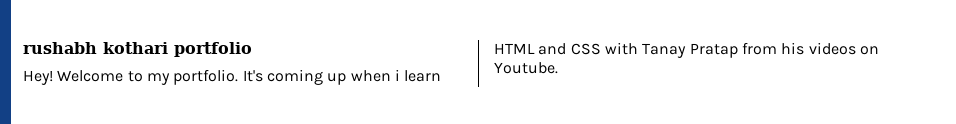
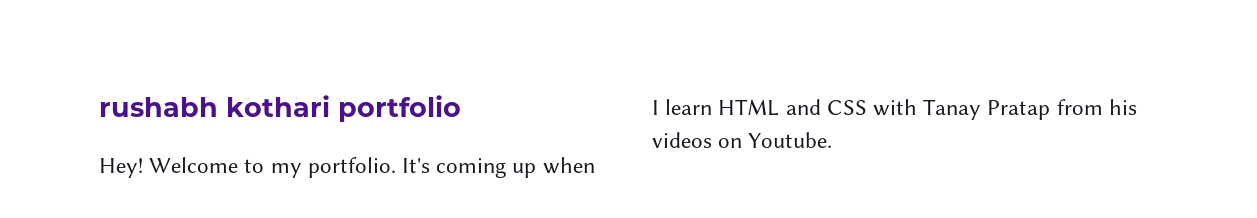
- It's coming up when i learn HTML and CSS with Tanay Pratap from his videos on Youtube.
+ It's coming up when I learn HTML and CSS with Tanay Pratap from his videos on Youtube.

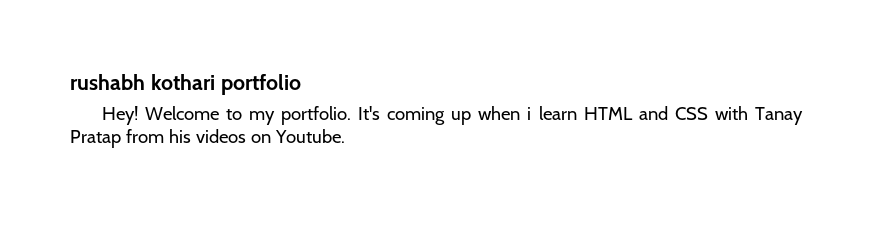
- It's coming up when I learn HTML and CSS with Tanay Pratap from his videos on Youtube.
+ It's coming up when i learn HTML and CSS with Tanay Pratap from his videos on Youtube.

